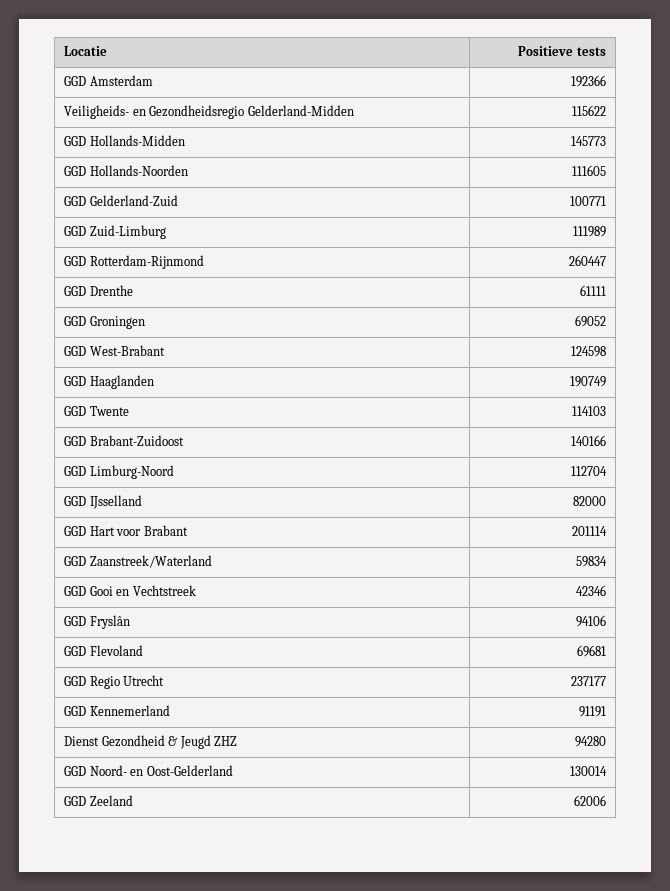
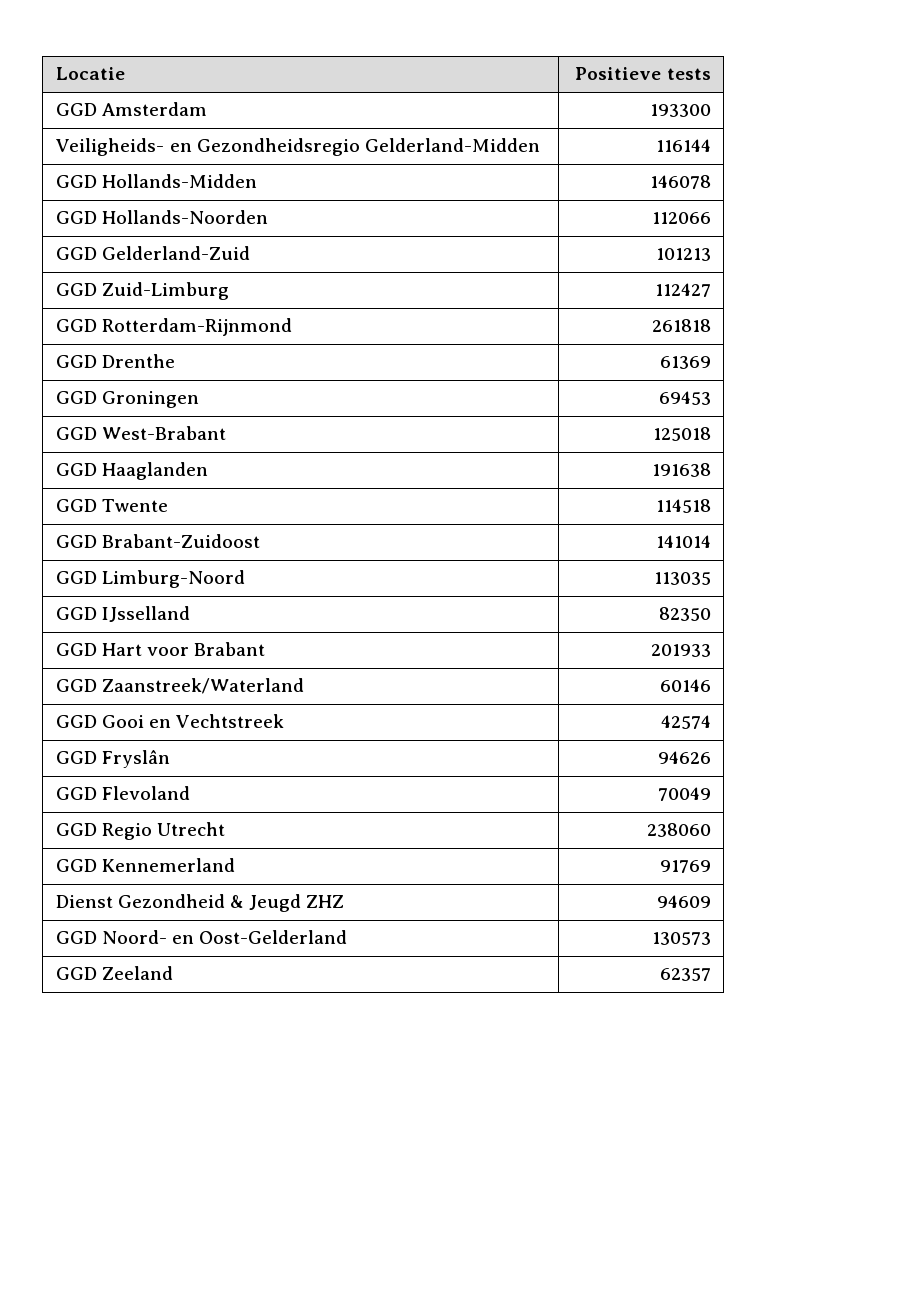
- GGD Amsterdam | 192366
+ GGD Amsterdam | 193300
- Veiligheids- en Gezondheidsregio Gelderland-Midden | 115622
+ Veiligheids- en Gezondheidsregio Gelderland-Midden | 116144
- GGD Hollands-Midden | 145773
+ GGD Hollands-Midden | 146078
- GGD Hollands-Noorden | 111605
+ GGD Hollands-Noorden | 112066
- GGD Gelderland-Zuid | 100771
+ GGD Gelderland-Zuid | 101213
- GGD Zuid-Limburg | 111989
+ GGD Zuid-Limburg | 112427
- GGD Rotterdam-Rijnmond | 260447
+ GGD Rotterdam-Rijnmond | 261818
- GGD Drenthe | 61111
+ GGD Drenthe | 61369
- GGD Groningen | 69052
+ GGD Groningen | 69453
- GGD West-Brabant | 124598
+ GGD West-Brabant | 125018
- GGD Haaglanden | 190749
+ GGD Haaglanden | 191638
- GGD Twente | 114103
+ GGD Twente | 114518
- GGD Brabant-Zuidoost | 140166
+ GGD Brabant-Zuidoost | 141014
- GGD Limburg-Noord | 112704
+ GGD Limburg-Noord | 113035
- GGD IJsselland | 82000
+ GGD IJsselland | 82350
- GGD Hart voor Brabant | 201114
+ GGD Hart voor Brabant | 201933
- GGD Zaanstreek/Waterland | 59834
+ GGD Zaanstreek/Waterland | 60146
- GGD Gooi en Vechtstreek | 42346
+ GGD Gooi en Vechtstreek | 42574
- GGD Fryslân | 94106
+ GGD Fryslân | 94626
- GGD Flevoland | 69681
+ GGD Flevoland | 70049
- GGD Regio Utrecht | 237177
+ GGD Regio Utrecht | 238060
- GGD Kennemerland | 91191
+ GGD Kennemerland | 91769
- Dienst Gezondheid & Jeugd ZHZ | 94280
+ Dienst Gezondheid & Jeugd ZHZ | 94609
- GGD Noord- en Oost-Gelderland | 130014
+ GGD Noord- en Oost-Gelderland | 130573
- GGD Zeeland | 62006
+ GGD Zeeland | 62357

